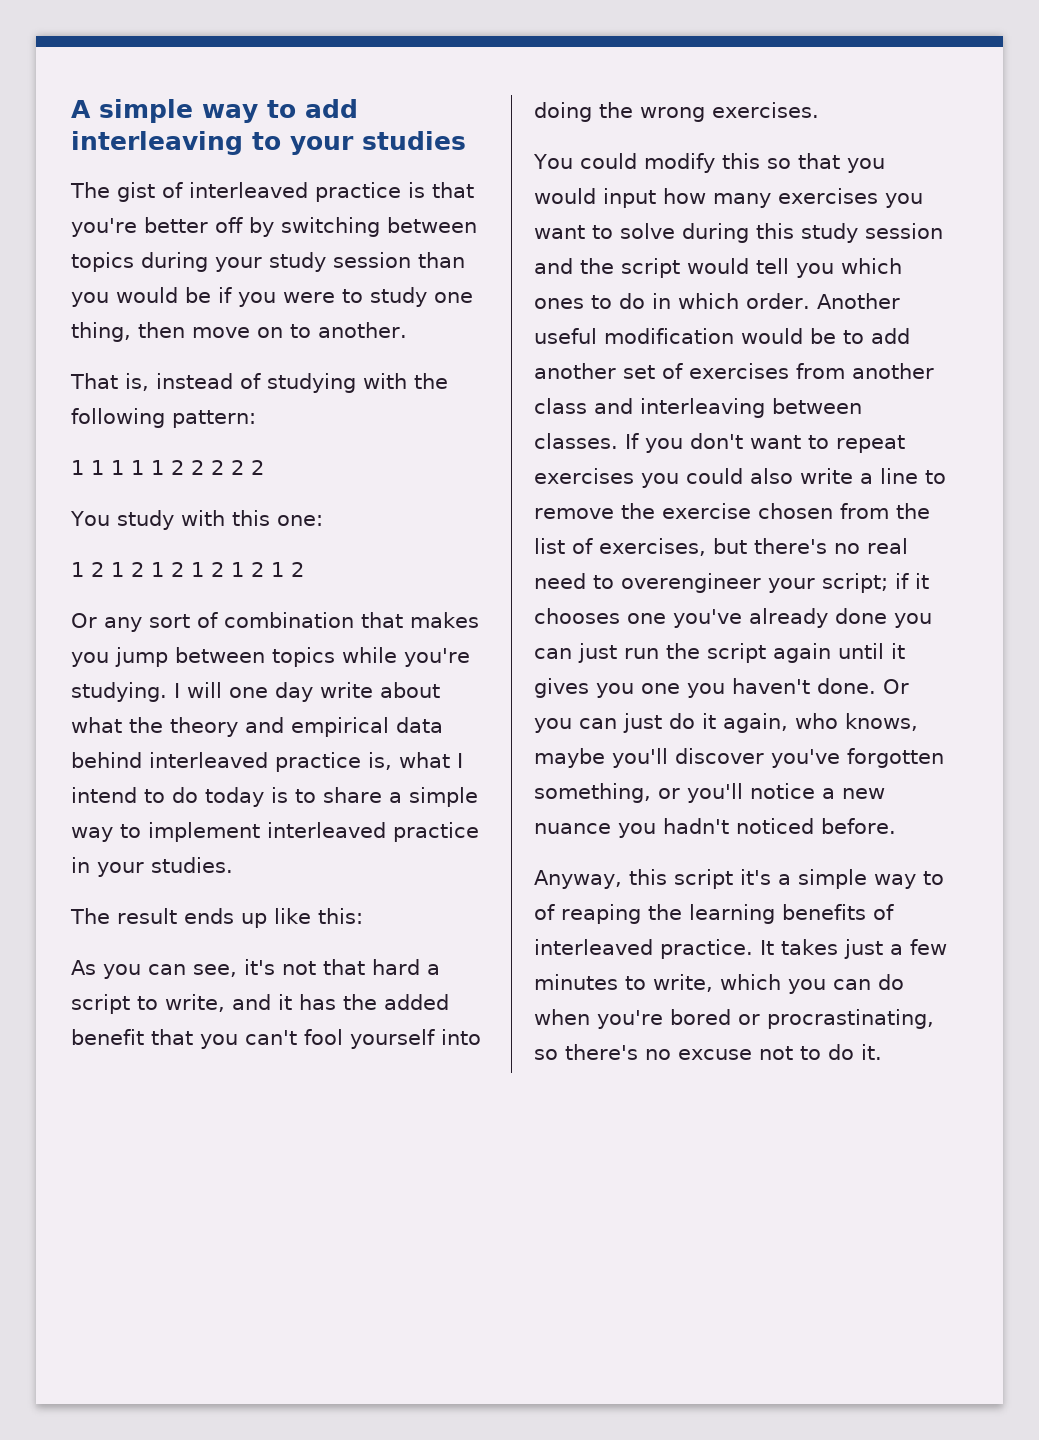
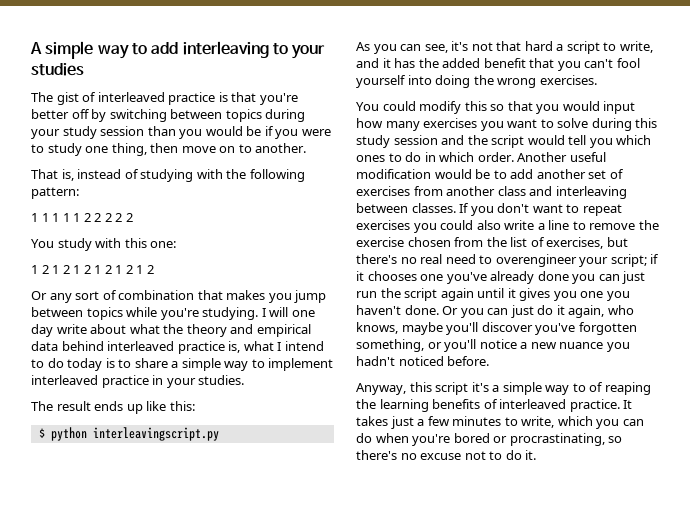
+ $ python interleavingscript.py

